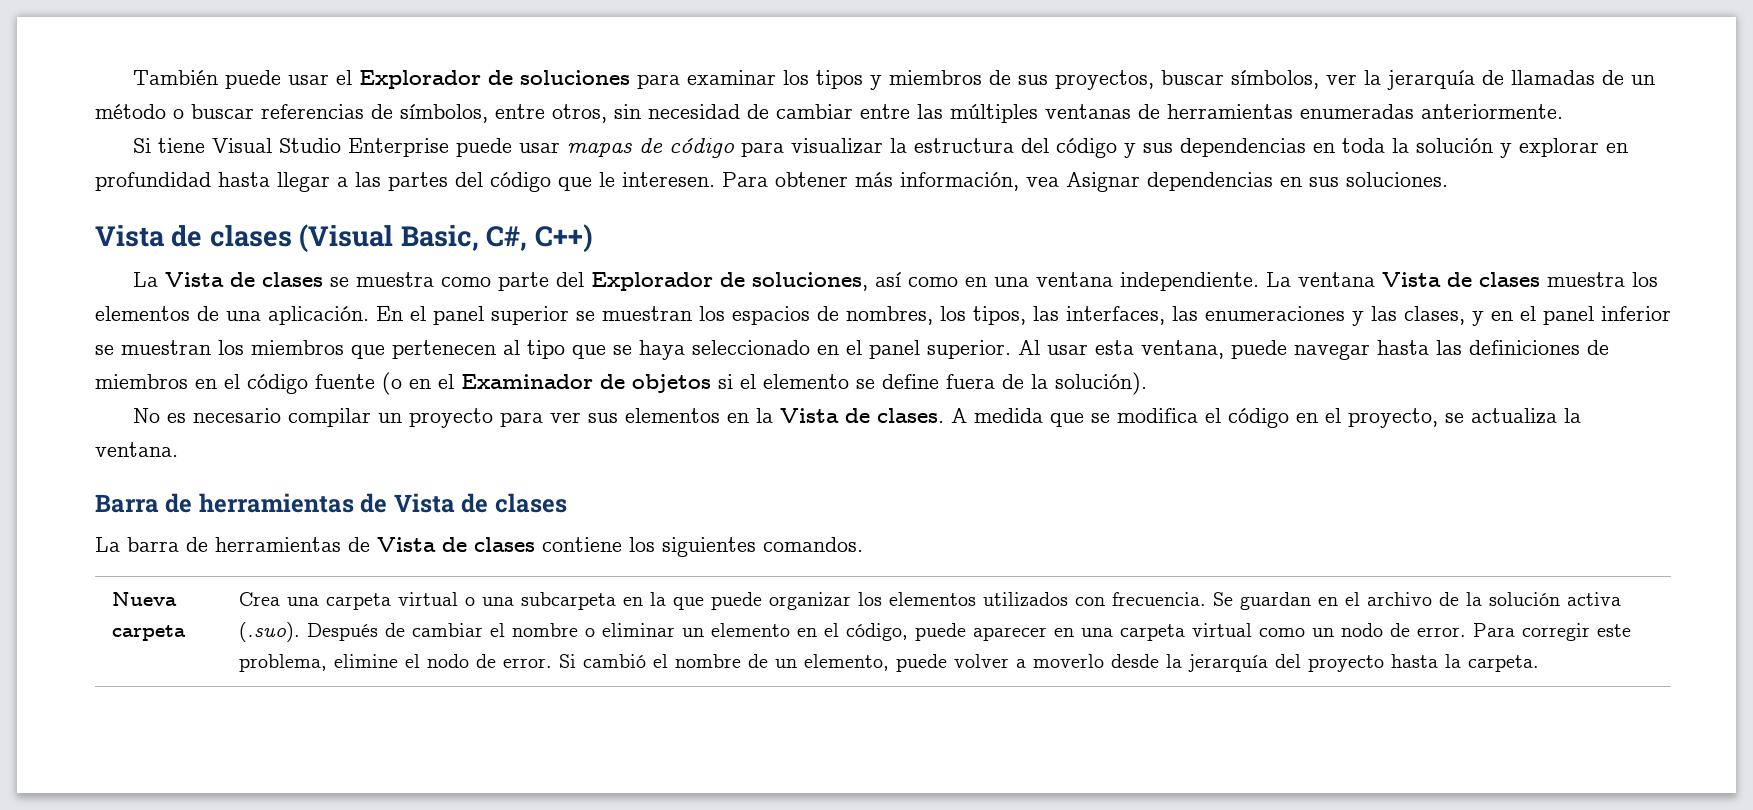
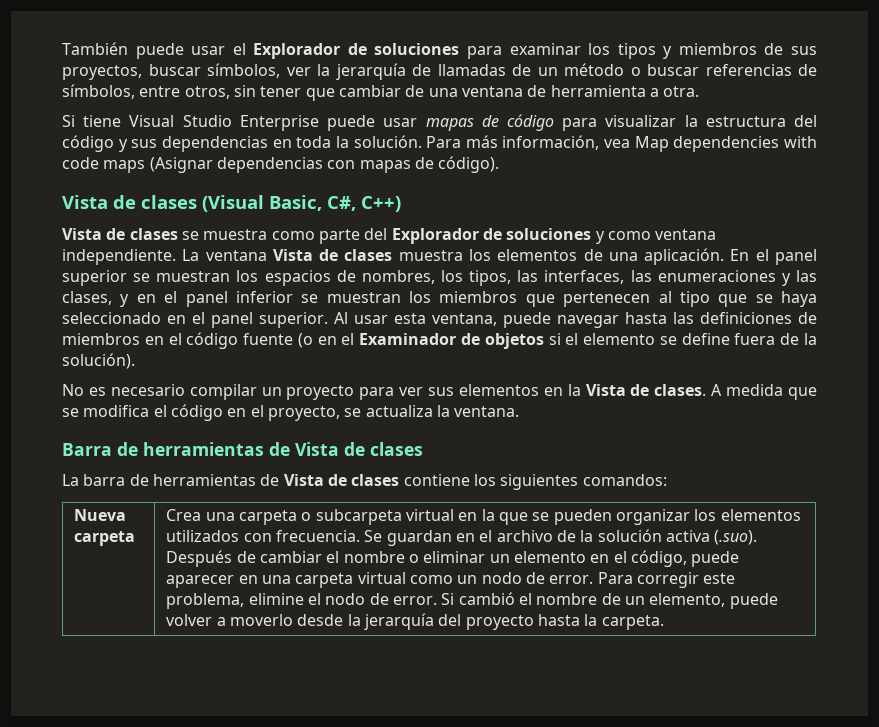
- También puede usar el Explorador de soluciones para examinar los tipos y miembros de sus proyectos, buscar símbolos, ver la jerarquía de llamadas de un método o buscar referencias de símbolos, entre otros, sin necesidad de cambiar entre las múltiples ventanas de herramientas enumeradas anteriormente.
+ También puede usar el Explorador de soluciones para examinar los tipos y miembros de sus proyectos, buscar símbolos, ver la jerarquía de llamadas de un método o buscar referencias de símbolos, entre otros, sin tener que cambiar de una ventana de herramienta a otra.
- Si tiene Visual Studio Enterprise puede usar mapas de código para visualizar la estructura del código y sus dependencias en toda la solución y explorar en profundidad hasta llegar a las partes del código que le interesen. Para obtener más información, vea Asignar dependencias en sus soluciones.
+ Si tiene Visual Studio Enterprise puede usar mapas de código para visualizar la estructura del código y sus dependencias en toda la solución. Para más información, vea Map dependencies with code maps (Asignar dependencias con mapas de código).
- La Vista de clases se muestra como parte del Explorador de soluciones, así como en una ventana independiente.
+ Vista de clases se muestra como parte del Explorador de soluciones y como ventana independiente.
- La barra de herramientas de Vista de clases contiene los siguientes comandos.
+ La barra de herramientas de Vista de clases contiene los siguientes comandos:
- Crea una carpeta virtual o una subcarpeta en la que puede organizar los elementos utilizados con frecuencia.
+ Crea una carpeta o subcarpeta virtual en la que se pueden organizar los elementos utilizados con frecuencia.

